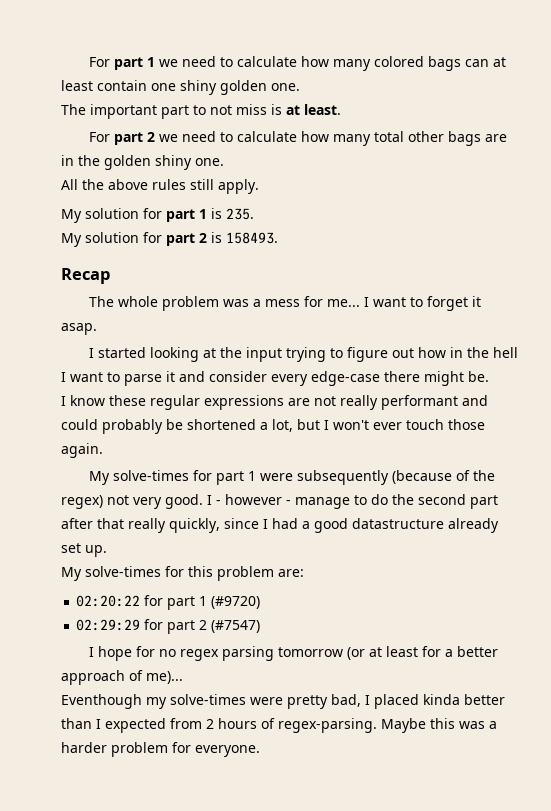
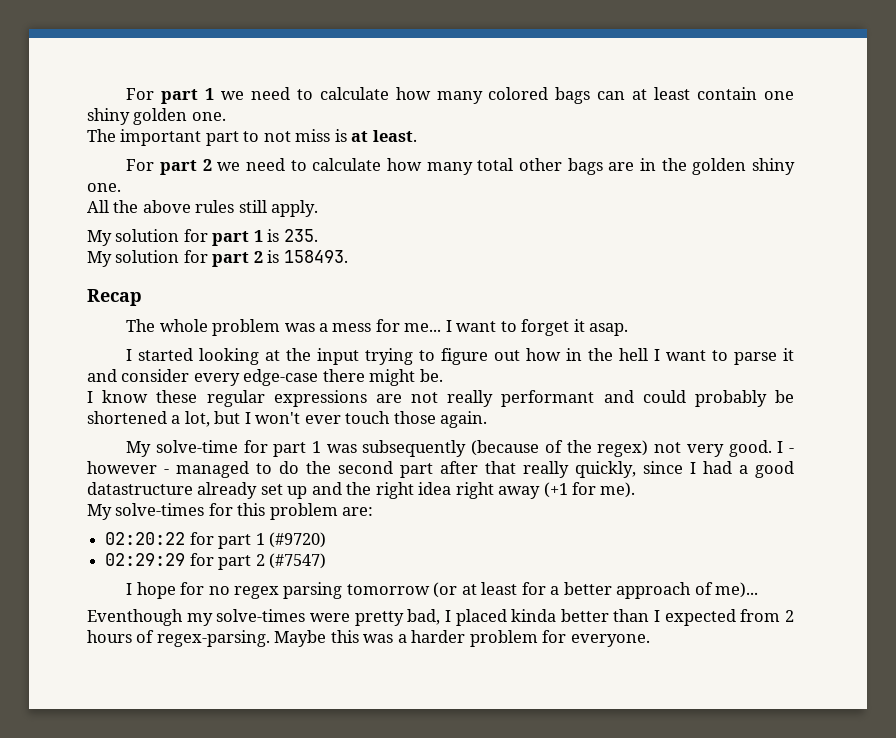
- My solve-times for part 1 were subsequently (because of the regex) not very good.
+ My solve-time for part 1 was subsequently (because of the regex) not very good.
- I - however - manage to do the second part after that really quickly, since I had a good datastructure already set up.
+ I - however - managed to do the second part after that really quickly, since I had a good datastructure already set up and the right idea right away (+1 for me).

